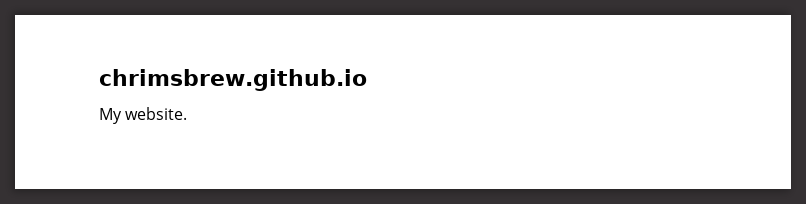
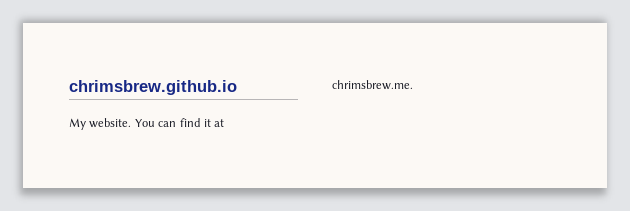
+ You can find it at chrimsbrew.me.

